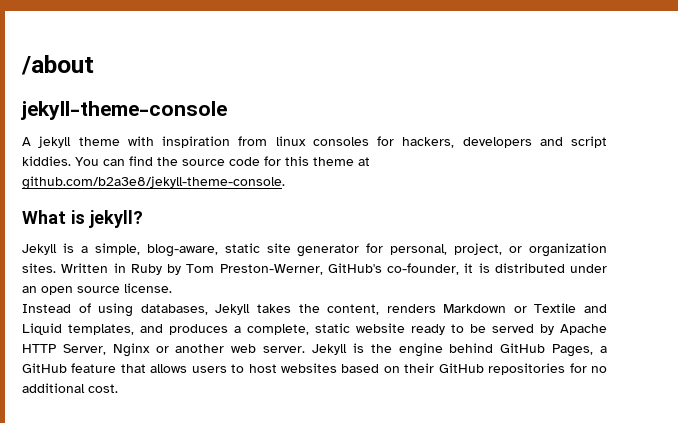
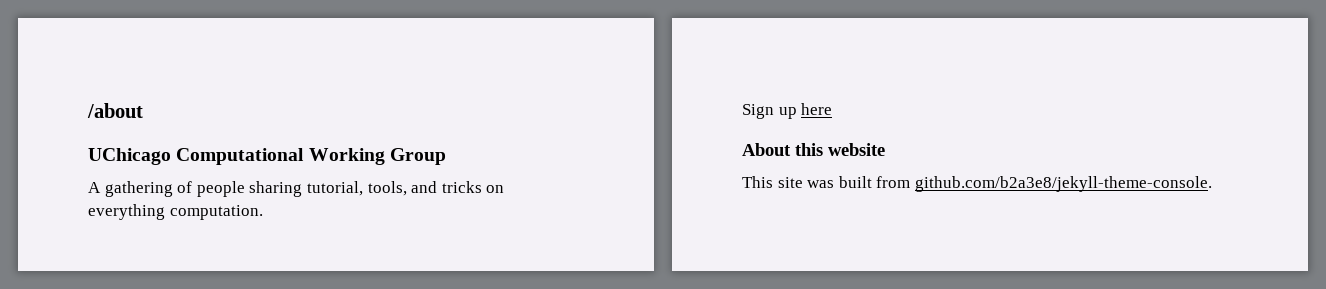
- jekyll-theme-console
- A jekyll theme with inspiration from linux consoles for hackers, developers and script kiddies. You can find the source code for this theme at github.com/b2a3e8/jekyll-theme-console.
- What is jekyll?
- Jekyll is a simple, blog-aware, static site generator for personal, project, or organization sites. Written in Ruby by Tom Preston-Werner, GitHub's co-founder, it is distributed under an open source license.
- Instead of using databases, Jekyll takes the content, renders Markdown or Textile and Liquid templates, and produces a complete, static website ready to be served by Apache HTTP Server, Nginx or another web server. Jekyll is the engine behind GitHub Pages, a GitHub feature that allows users to host websites based on their GitHub repositories for no additional cost.
+ UChicago Computational Working Group
+ A gathering of people sharing tutorial, tools, and tricks on everything computation.
+ Sign up here
+ About this website
+ This site was built from github.com/b2a3e8/jekyll-theme-console.

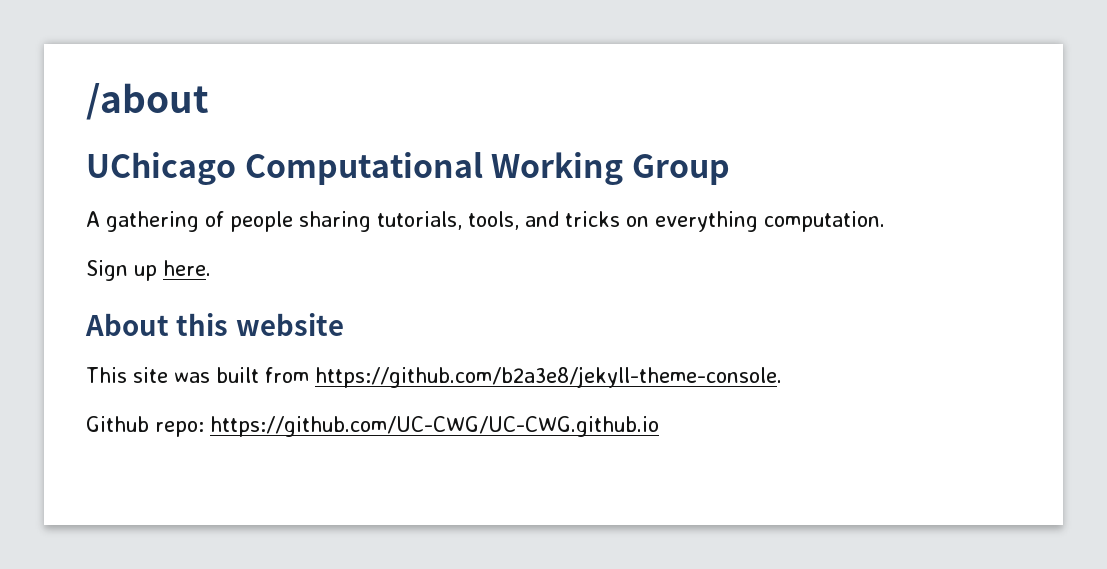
- A gathering of people sharing tutorial, tools, and tricks on everything computation.
+ A gathering of people sharing tutorials, tools, and tricks on everything computation.
- Sign up here
+ Sign up here.
- This site was built from github.com/b2a3e8/jekyll-theme-console.
+ This site was built from https://github.com/b2a3e8/jekyll-theme-console.
+ Github repo: https://github.com/UC-CWG/UC-CWG.github.io

